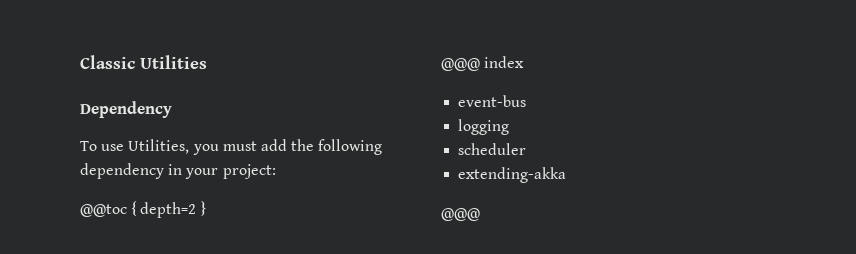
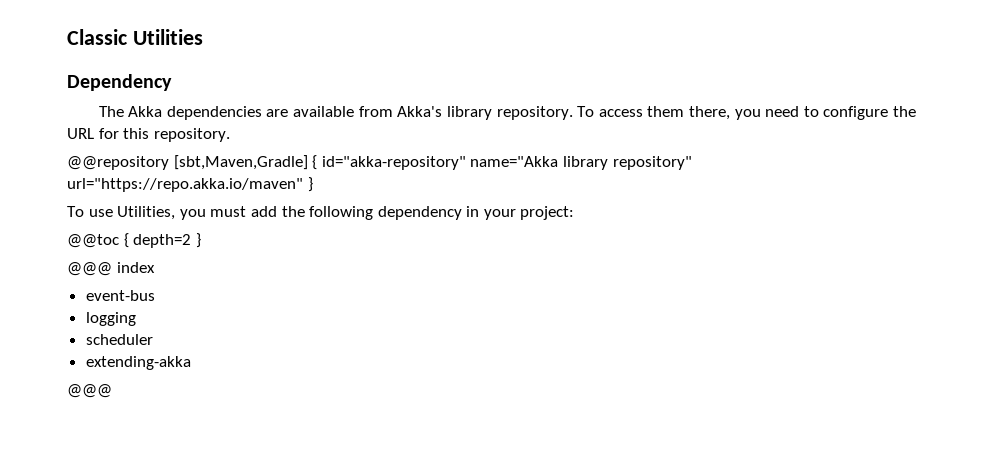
+ The Akka dependencies are available from Akka's library repository. To access them there, you need to configure the URL for this repository.
+ @@repository [sbt,Maven,Gradle] { id="akka-repository" name="Akka library repository" url="https://repo.akka.io/maven" }

